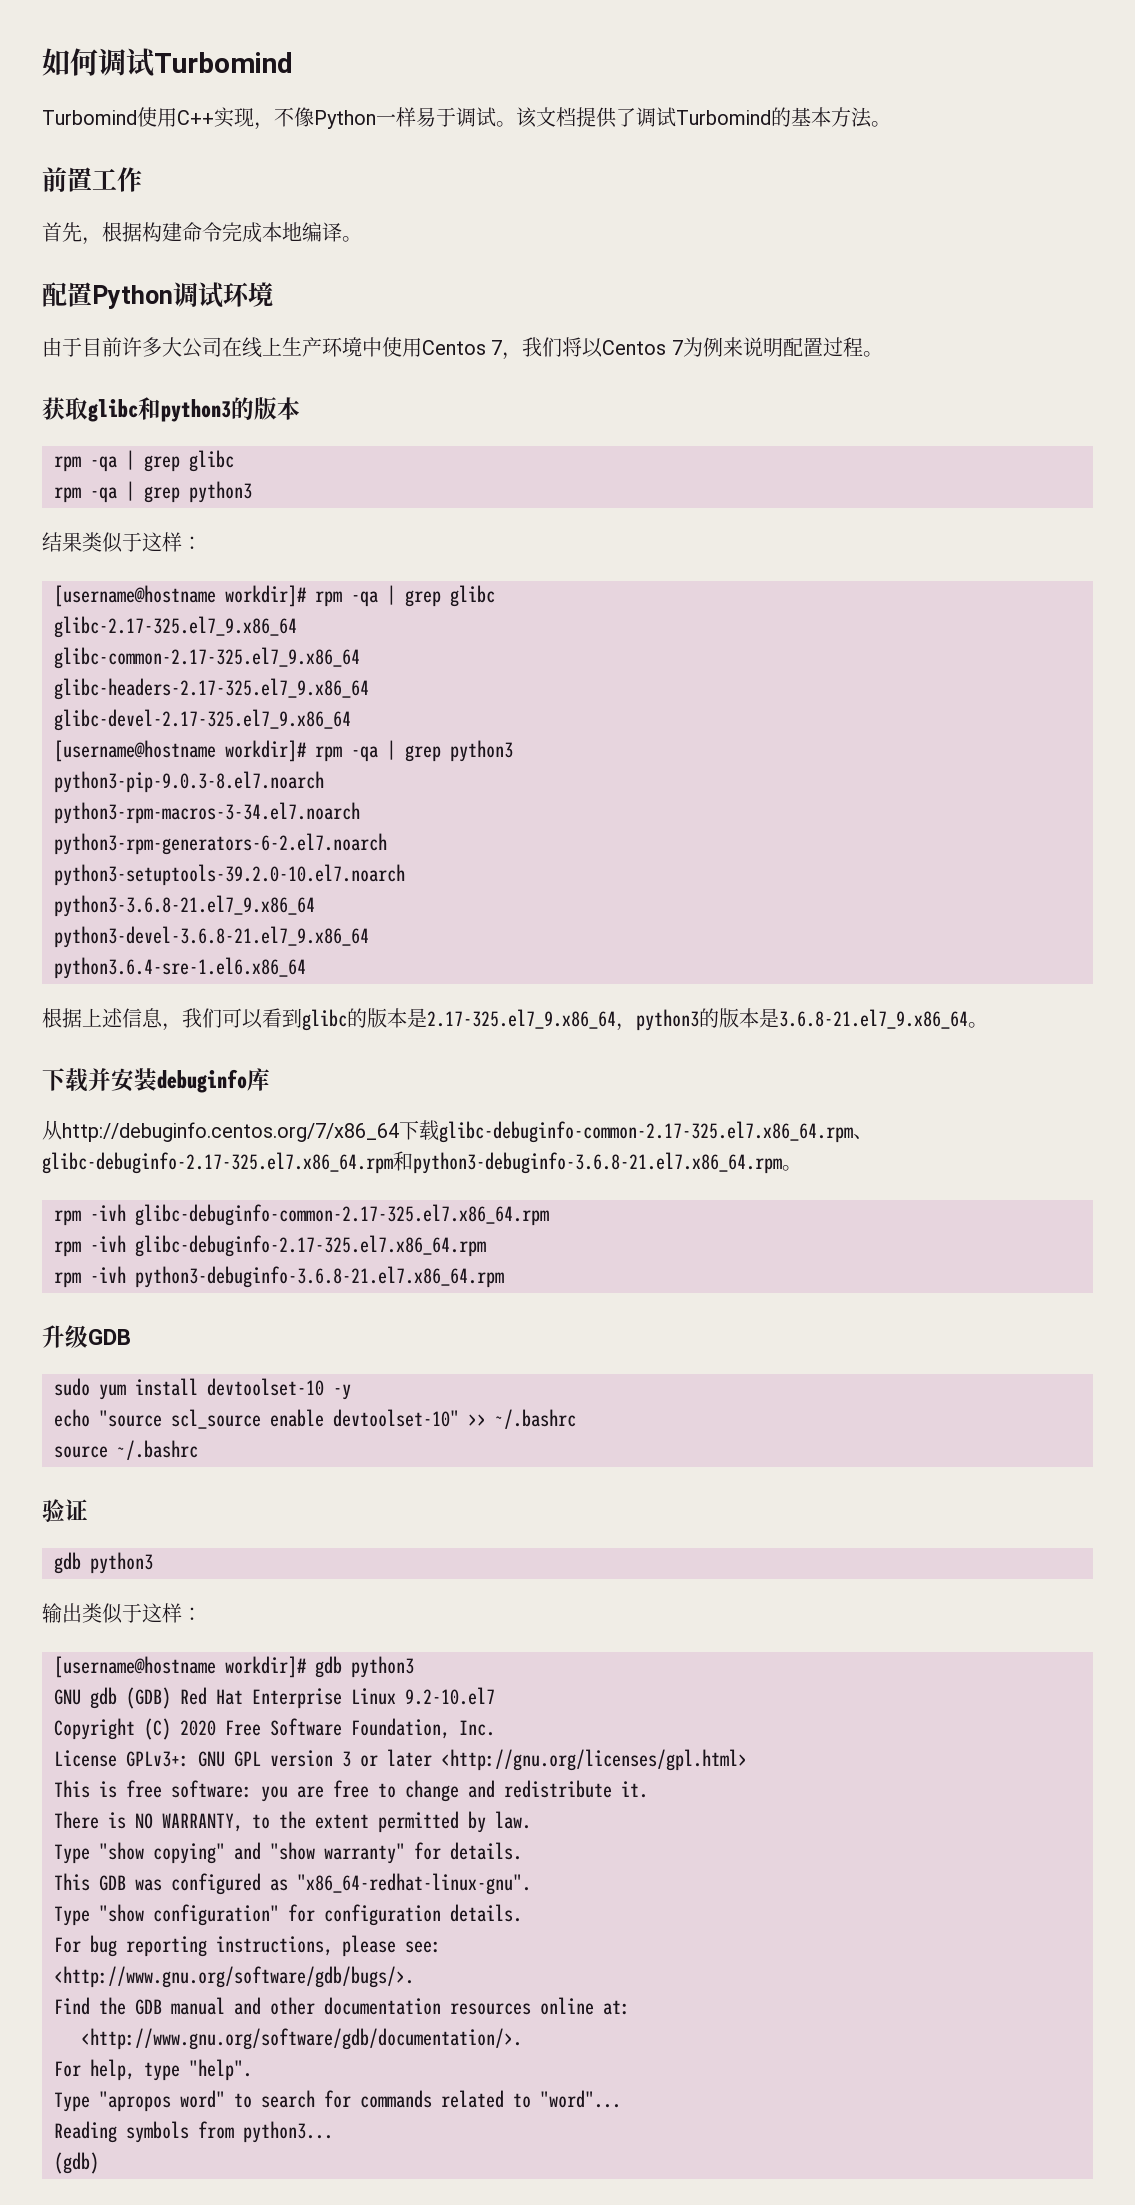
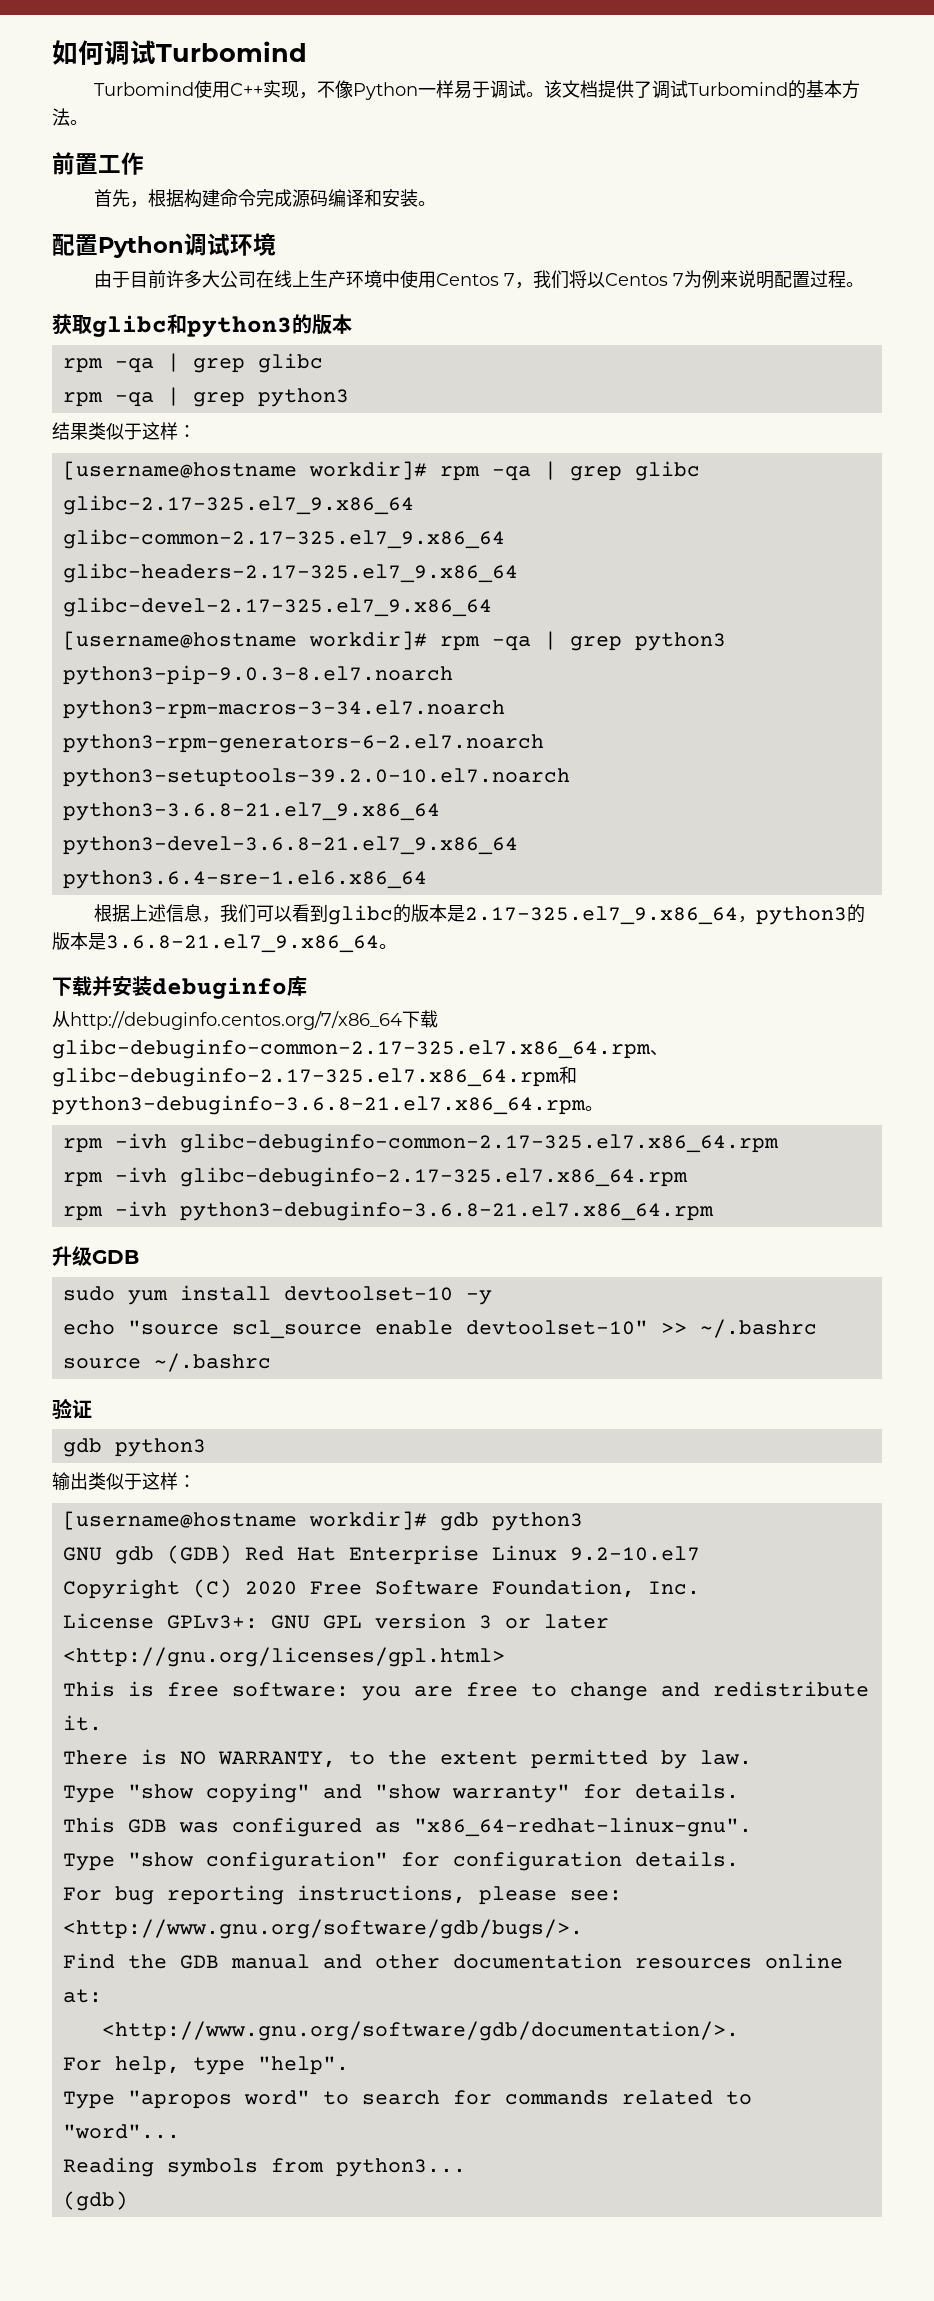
- 首先，根据构建命令完成本地编译。
+ 首先，根据构建命令完成源码编译和安装。

